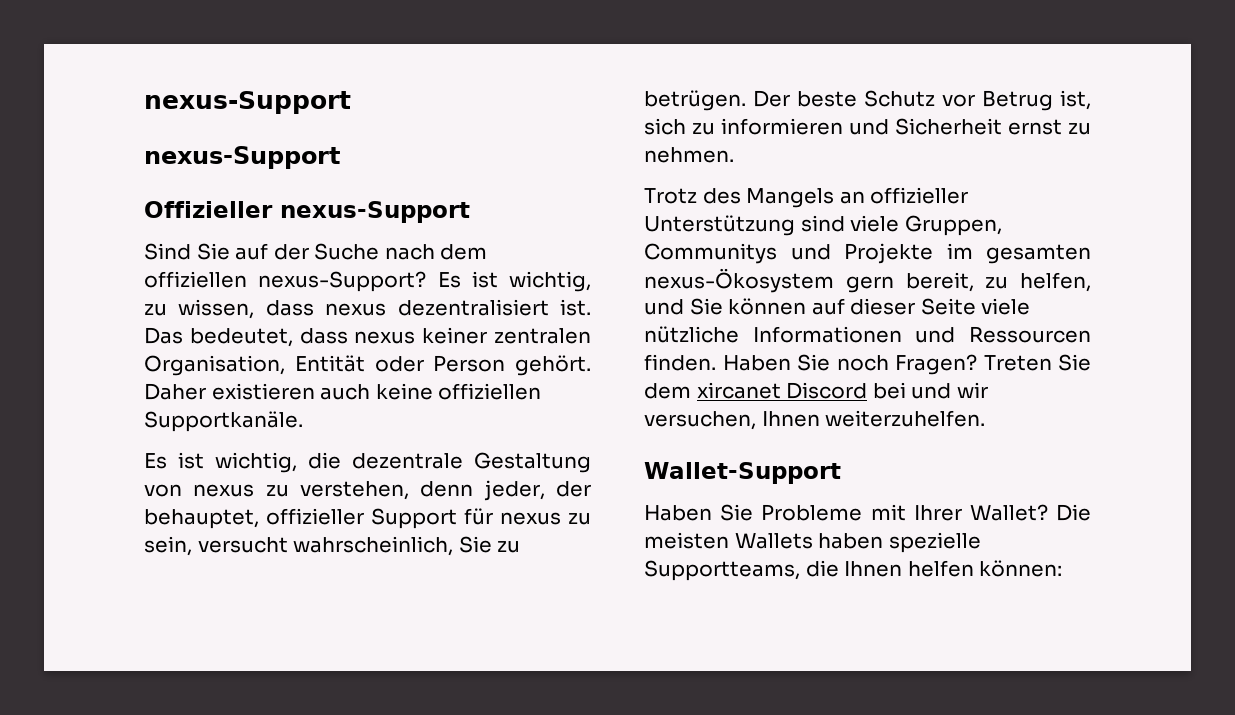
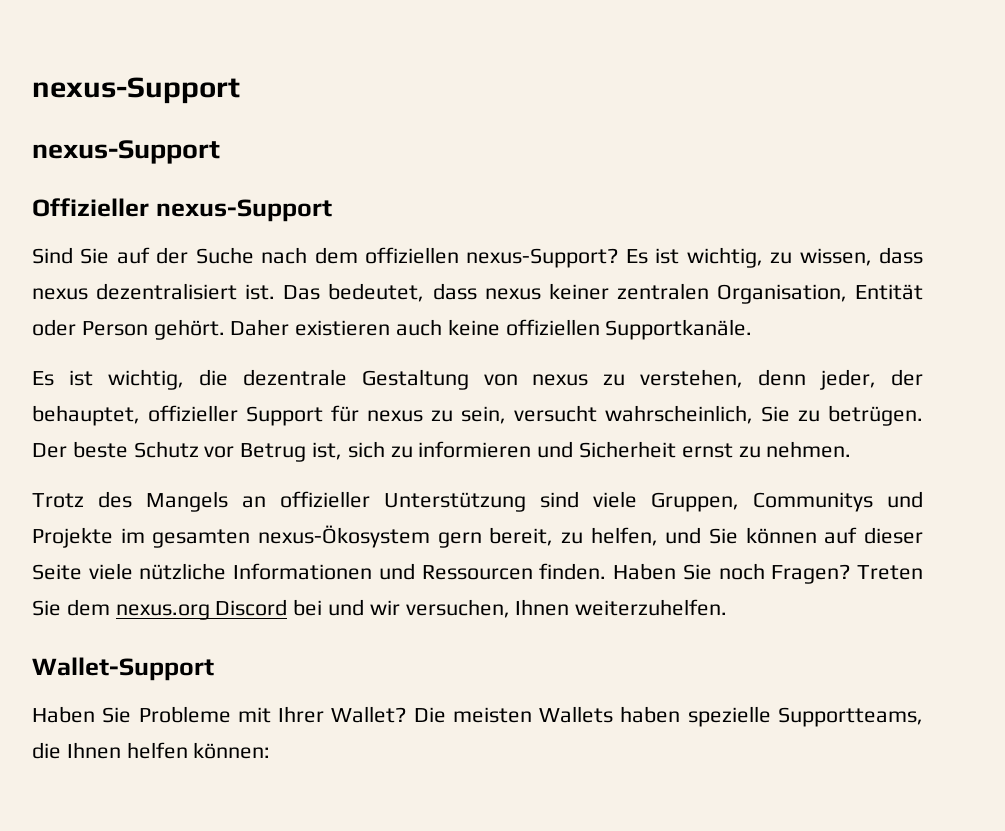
- Treten Sie dem xircanet Discord bei und wir versuchen, Ihnen weiterzuhelfen.
+ Treten Sie dem nexus.org Discord bei und wir versuchen, Ihnen weiterzuhelfen.

